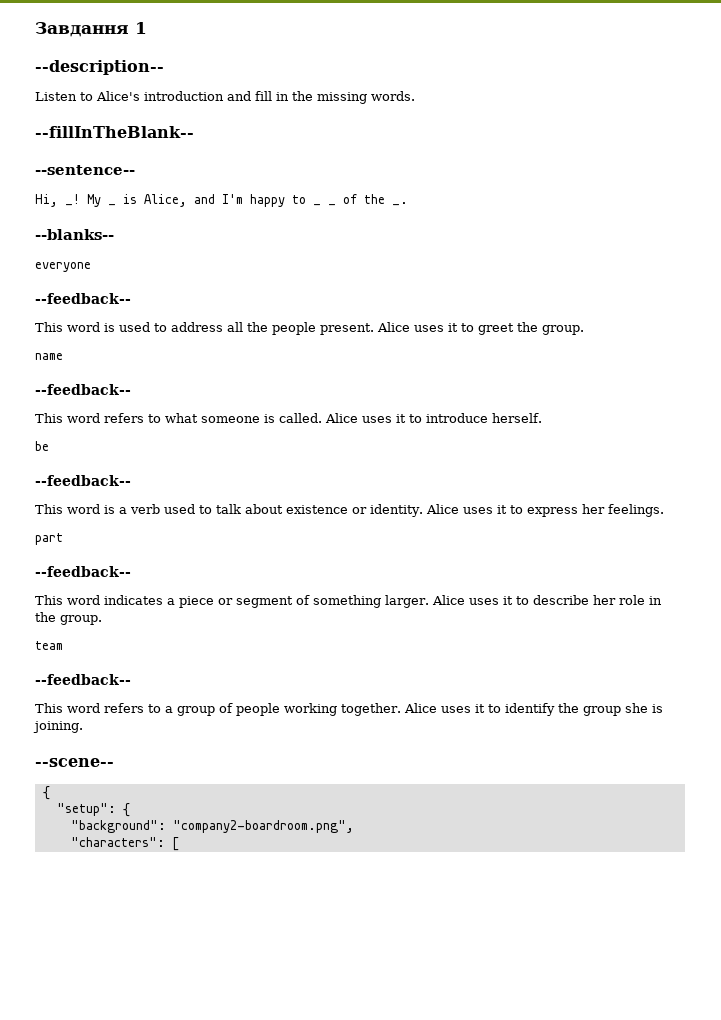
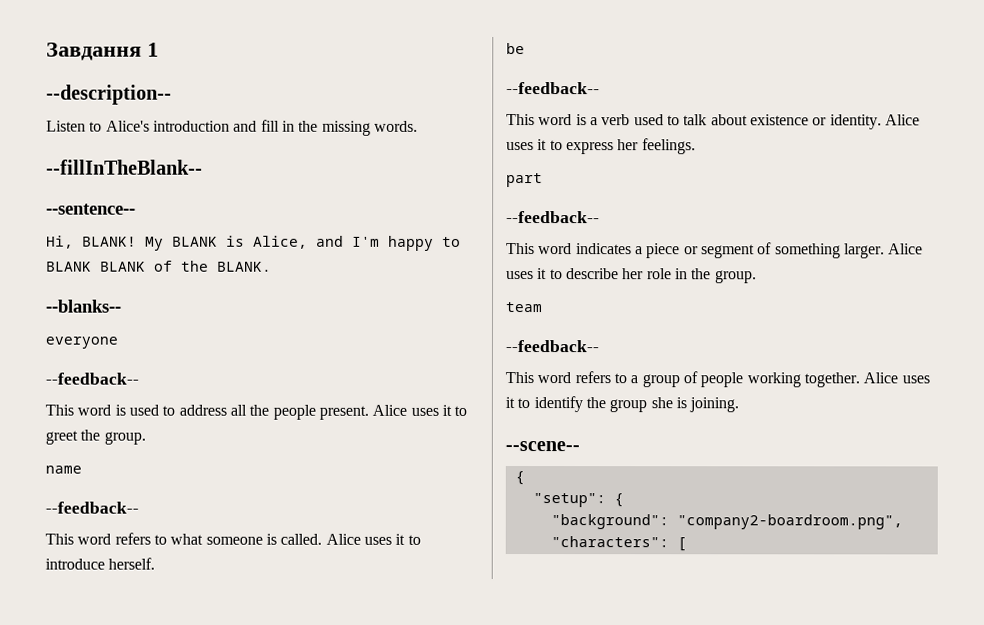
- Hi, _! My _ is Alice, and I'm happy to _ _ of the _.
+ Hi, BLANK! My BLANK is Alice, and I'm happy to BLANK BLANK of the BLANK.

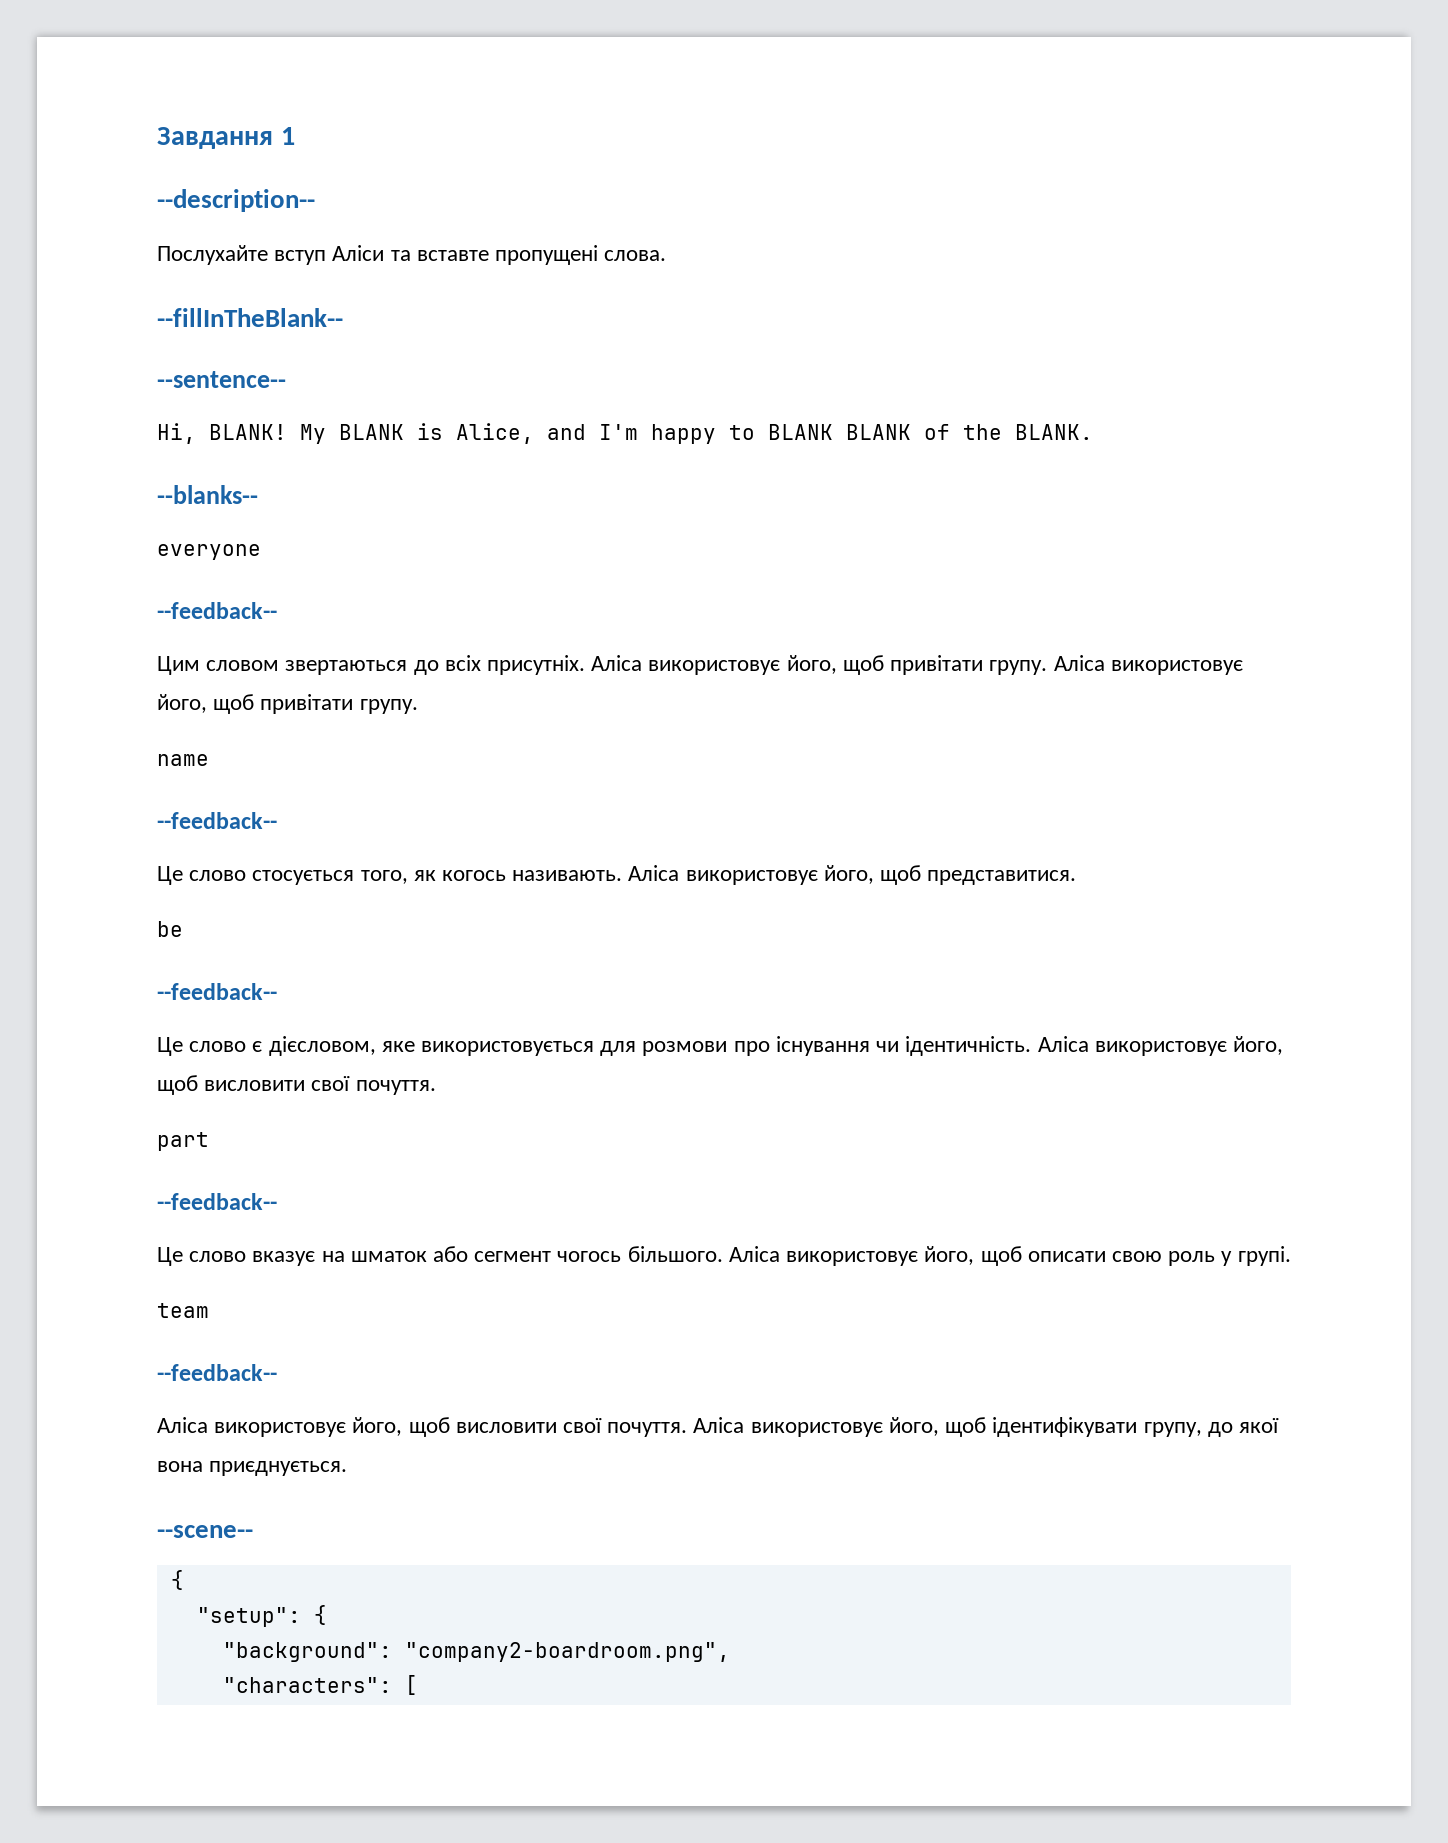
- Listen to Alice's introduction and fill in the missing words.
+ Послухайте вступ Аліси та вставте пропущені слова.
- This word is used to address all the people present. Alice uses it to greet the group.
+ Цим словом звертаються до всіх присутніх. Аліса використовує його, щоб привітати групу. Аліса використовує його, щоб привітати групу.
  name
  --feedback--
- This word refers to what someone is called. Alice uses it to introduce herself.
+ Це слово стосується того, як когось називають. Аліса використовує його, щоб представитися.
  be
  --feedback--
- This word is a verb used to talk about existence or identity. Alice uses it to express her feelings.
+ Це слово є дієсловом, яке використовується для розмови про існування чи ідентичність. Аліса використовує його, щоб висловити свої почуття.
  part
  --feedback--
- This word indicates a piece or segment of something larger. Alice uses it to describe her role in the group.
+ Це слово вказує на шматок або сегмент чогось більшого. Аліса використовує його, щоб описати свою роль у групі.
  team
  --feedback--
- This word refers to a group of people working together. Alice uses it to identify the group she is joining.
+ Аліса використовує його, щоб висловити свої почуття. Аліса використовує його, щоб ідентифікувати групу, до якої вона приєднується.

